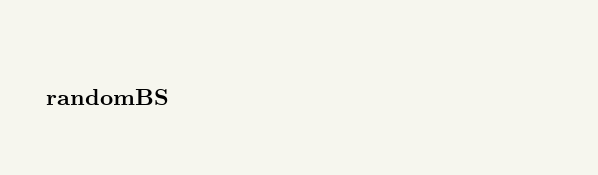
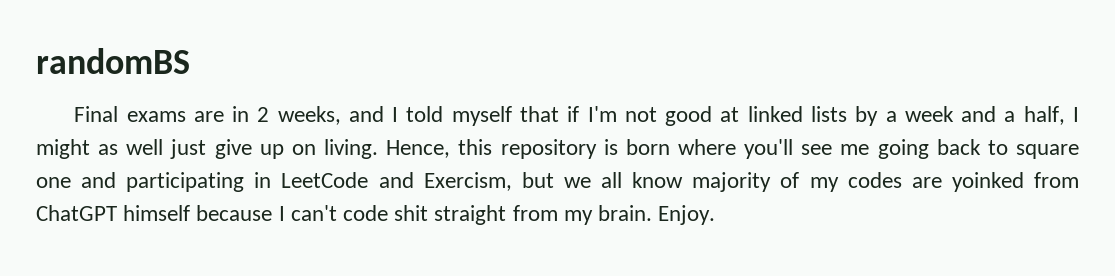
+ Final exams are in 2 weeks, and I told myself that if I'm not good at linked lists by a week and a half, I might as well just give up on living. Hence, this repository is born where you'll see me going back to square one and participating in LeetCode and Exercism, but we all know majority of my codes are yoinked from ChatGPT himself because I can't code shit straight from my brain. Enjoy.

